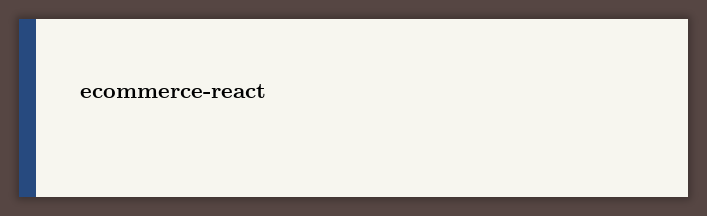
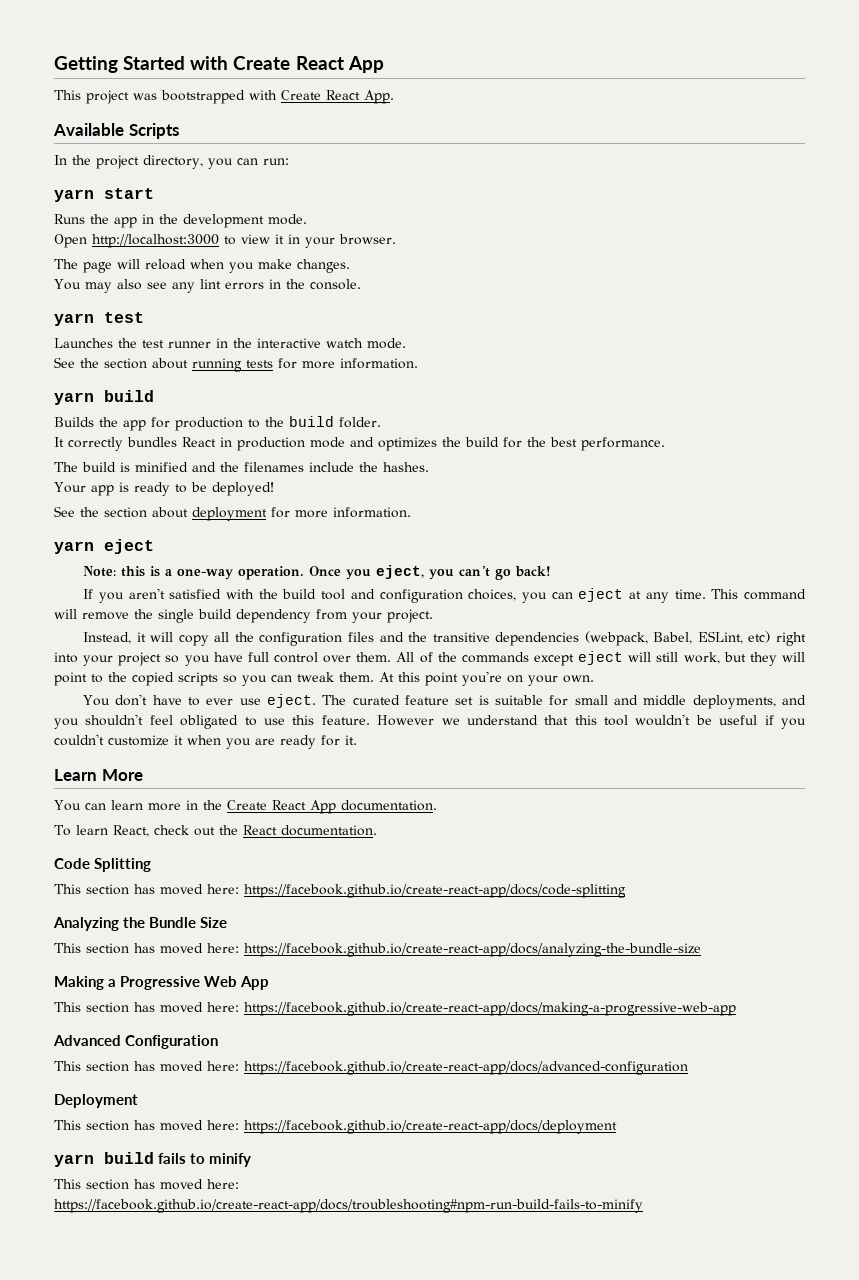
- ecommerce-react
+ Getting Started with Create React App
+ This project was bootstrapped with Create React App.
+ Available Scripts
+ In the project directory, you can run:
+ yarn start
+ Runs the app in the development mode.
+ Open http://localhost:3000 to view it in your browser.
+ The page will reload when you make changes.
+ You may also see any lint errors in the console.
+ yarn test
+ Launches the test runner in the interactive watch mode.
+ See the section about running tests for more information.
+ yarn build
+ Builds the app for production to the build folder.
+ It correctly bundles React in production mode and optimizes the build for the best performance.
+ The build is minified and the filenames include the hashes.
+ Your app is ready to be deployed!
+ See the section about deployment for more information.
+ yarn eject
+ Note: this is a one-way operation. Once you eject, you can't go back!
+ If you aren't satisfied with the build tool and configuration choices, you can eject at any time. This command will remove the single build dependency from your project.
+ Instead, it will copy all the configuration files and the transitive dependencies (webpack, Babel, ESLint, etc) right into your project so you have full control over them. All of the commands except eject will still work, but they will point to the copied scripts so you can tweak them. At this point you're on your own.
+ You don't have to ever use eject. The curated feature set is suitable for small and middle deployments, and you shouldn't feel obligated to use this feature. However we understand that this tool wouldn't be useful if you couldn't customize it when you are ready for it.
+ Learn More
+ You can learn more in the Create React App documentation.
+ To learn React, check out the React documentation.
+ Code Splitting
+ This section has moved here: https://facebook.github.io/create-react-app/docs/code-splitting
+ Analyzing the Bundle Size
+ This section has moved here: https://facebook.github.io/create-react-app/docs/analyzing-the-bundle-size
+ Making a Progressive Web App
+ This section has moved here: https://facebook.github.io/create-react-app/docs/making-a-progressive-web-app
+ Advanced Configuration
+ This section has moved here: https://facebook.github.io/create-react-app/docs/advanced-configuration
+ Deployment
+ This section has moved here: https://facebook.github.io/create-react-app/docs/deployment
+ yarn build fails to minify
+ This section has moved here: https://facebook.github.io/create-react-app/docs/troubleshooting#npm-run-build-fails-to-minify

